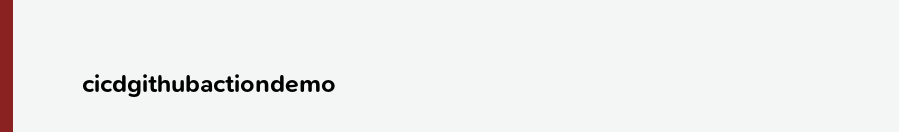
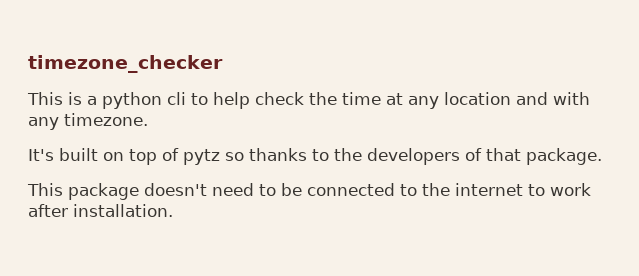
- cicdgithubactiondemo
+ timezone_checker
+ This is a python cli to help check the time at any location and with any timezone.
+ It's built on top of pytz so thanks to the developers of that package.
+ This package doesn't need to be connected to the internet to work after installation.

